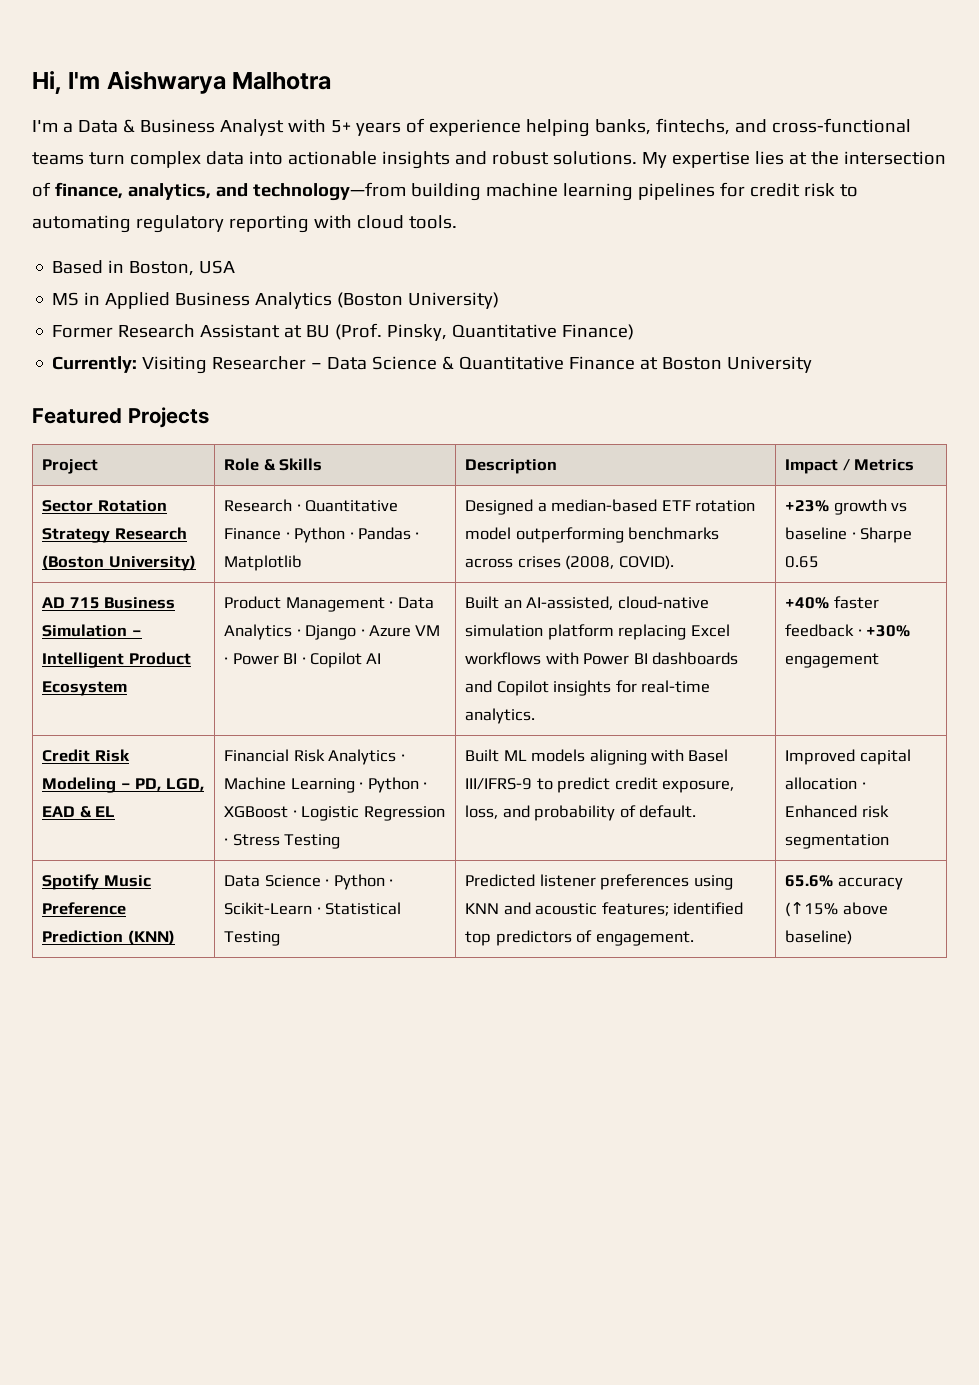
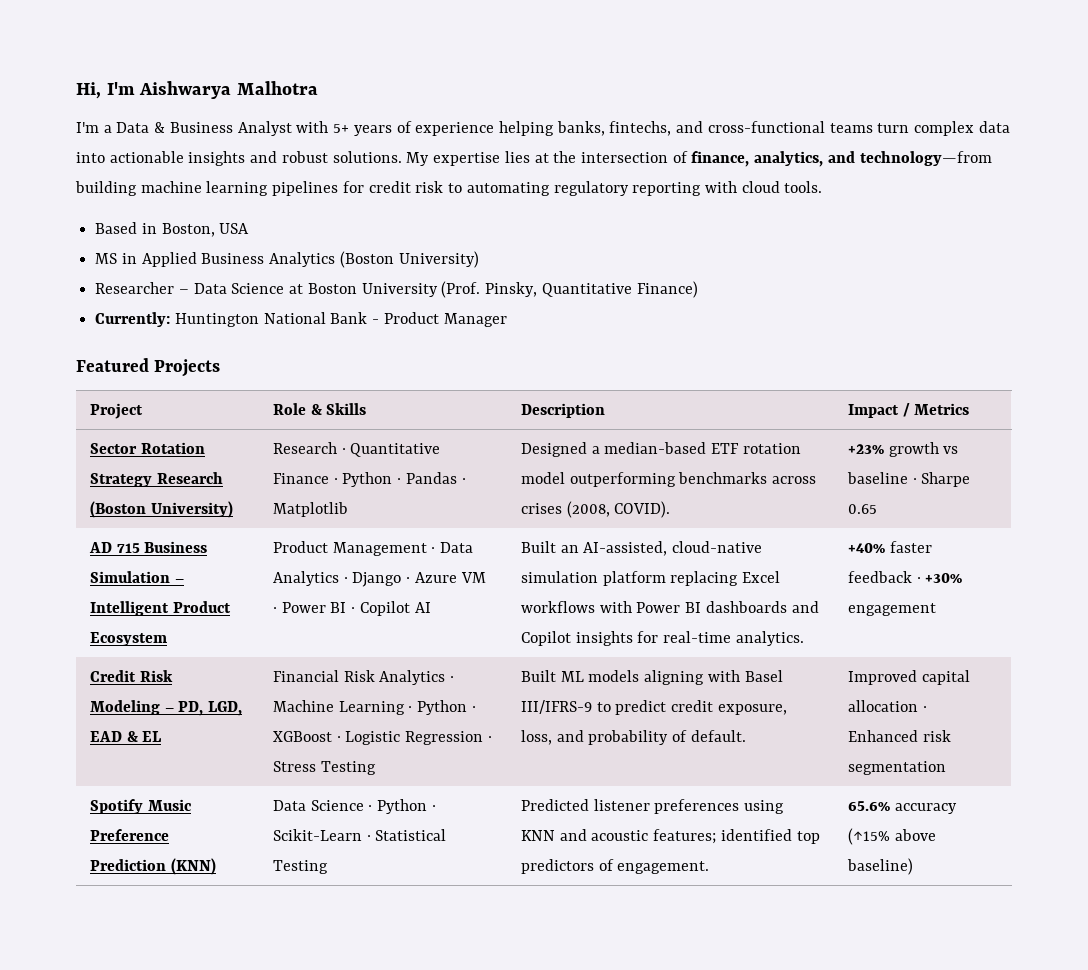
- Former Research Assistant at BU (Prof. Pinsky, Quantitative Finance)
+ Researcher – Data Science at Boston University (Prof. Pinsky, Quantitative Finance)
- Currently: Visiting Researcher – Data Science & Quantitative Finance at Boston University
+ Currently: Huntington National Bank - Product Manager

